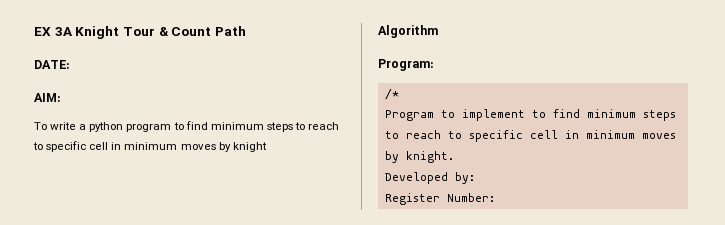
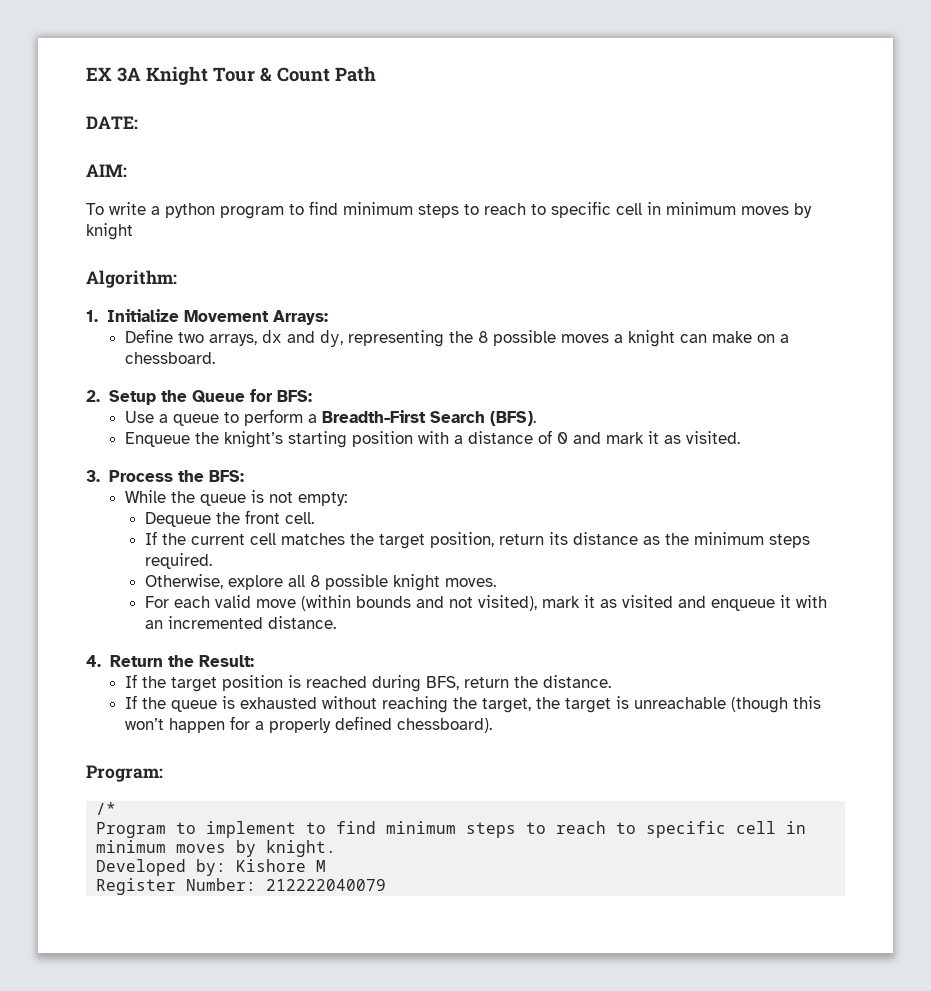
- Algorithm
+ Algorithm:
+ 1. Initialize Movement Arrays:
+ Define two arrays, dx and dy, representing the 8 possible moves a knight can make on a chessboard.
+ 2. Setup the Queue for BFS:
+ Use a queue to perform a Breadth-First Search (BFS).
+ Enqueue the knight’s starting position with a distance of 0 and mark it as visited.
+ 3. Process the BFS:
+ While the queue is not empty:
+ Dequeue the front cell.
+ If the current cell matches the target position, return its distance as the minimum steps required.
+ Otherwise, explore all 8 possible knight moves.
+ For each valid move (within bounds and not visited), mark it as visited and enqueue it with an incremented distance.
+ 4. Return the Result:
+ If the target position is reached during BFS, return the distance.
+ If the queue is exhausted without reaching the target, the target is unreachable (though this won’t happen for a properly defined chessboard).
- Developed by:
+ Developed by: Kishore M
- Register Number:
+ Register Number: 212222040079

